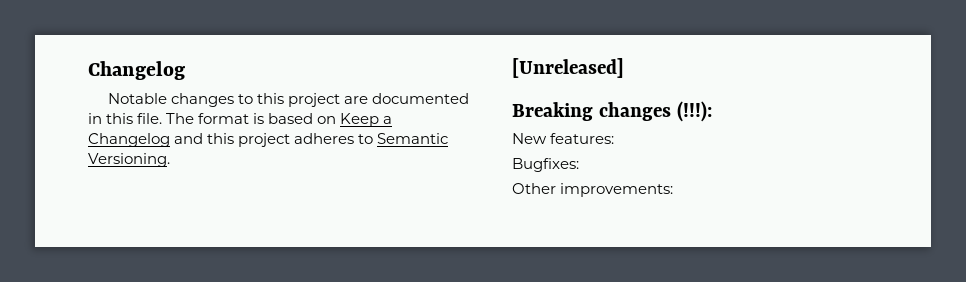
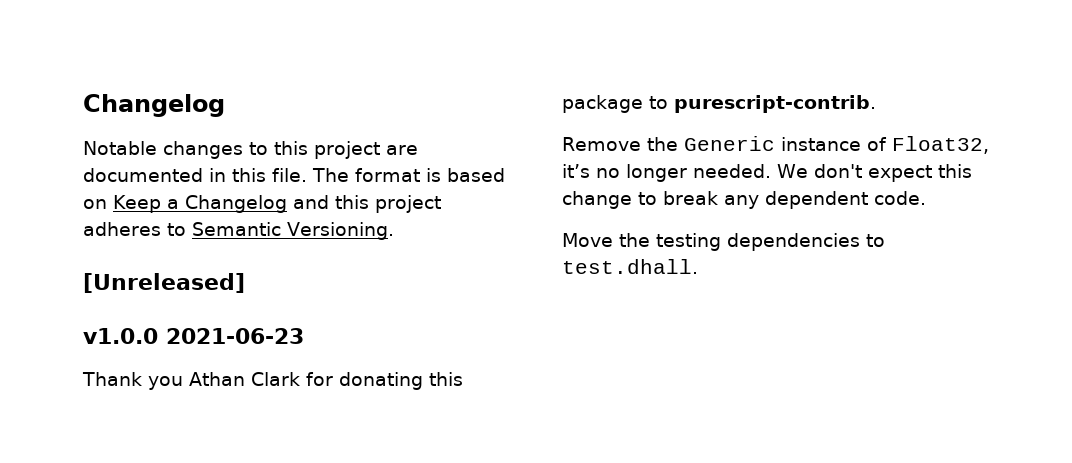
- Breaking changes (!!!):
- New features:
- Bugfixes:
- Other improvements:
+ v1.0.0 2021-06-23
+ Thank you Athan Clark for donating this package to purescript-contrib.
+ Remove the Generic instance of Float32, it’s no longer needed. We don't expect this change to break any dependent code.
+ Move the testing dependencies to test.dhall.

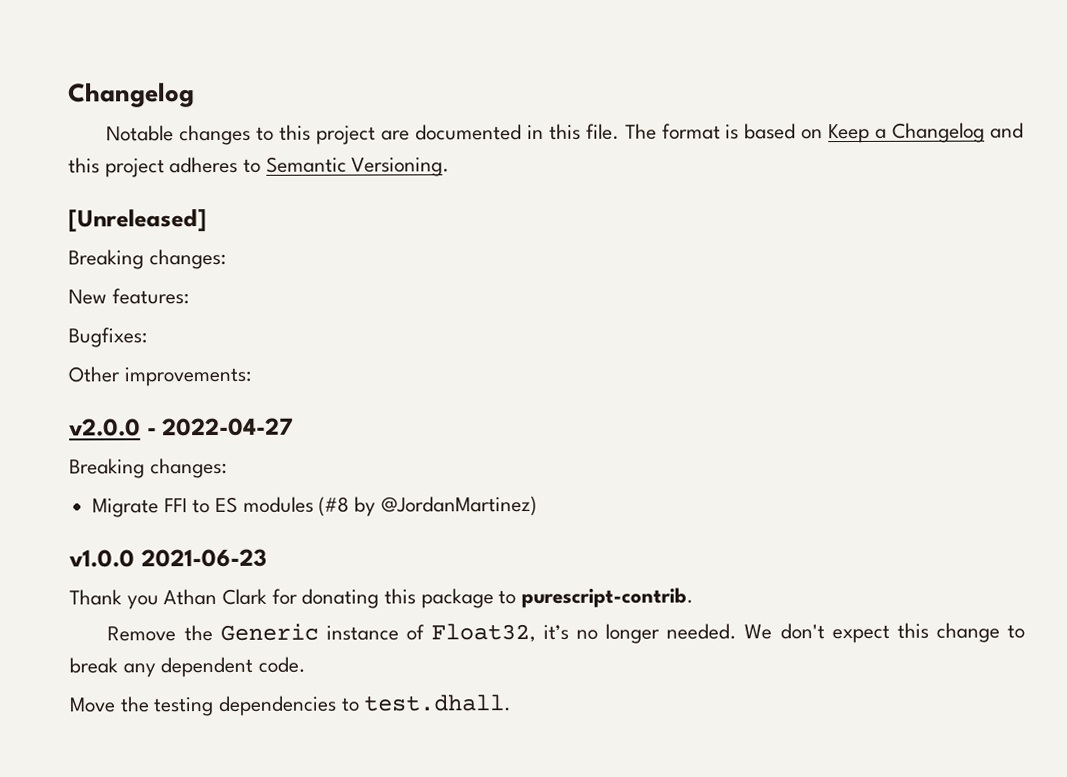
  [Unreleased]
+ Breaking changes:
+ New features:
+ Bugfixes:
+ Other improvements:
+ v2.0.0 - 2022-04-27
+ Breaking changes:
+ Migrate FFI to ES modules (#8 by @JordanMartinez)

